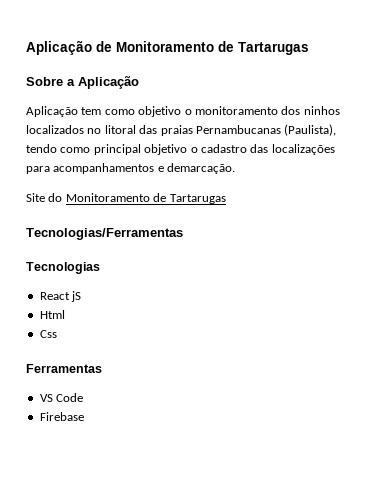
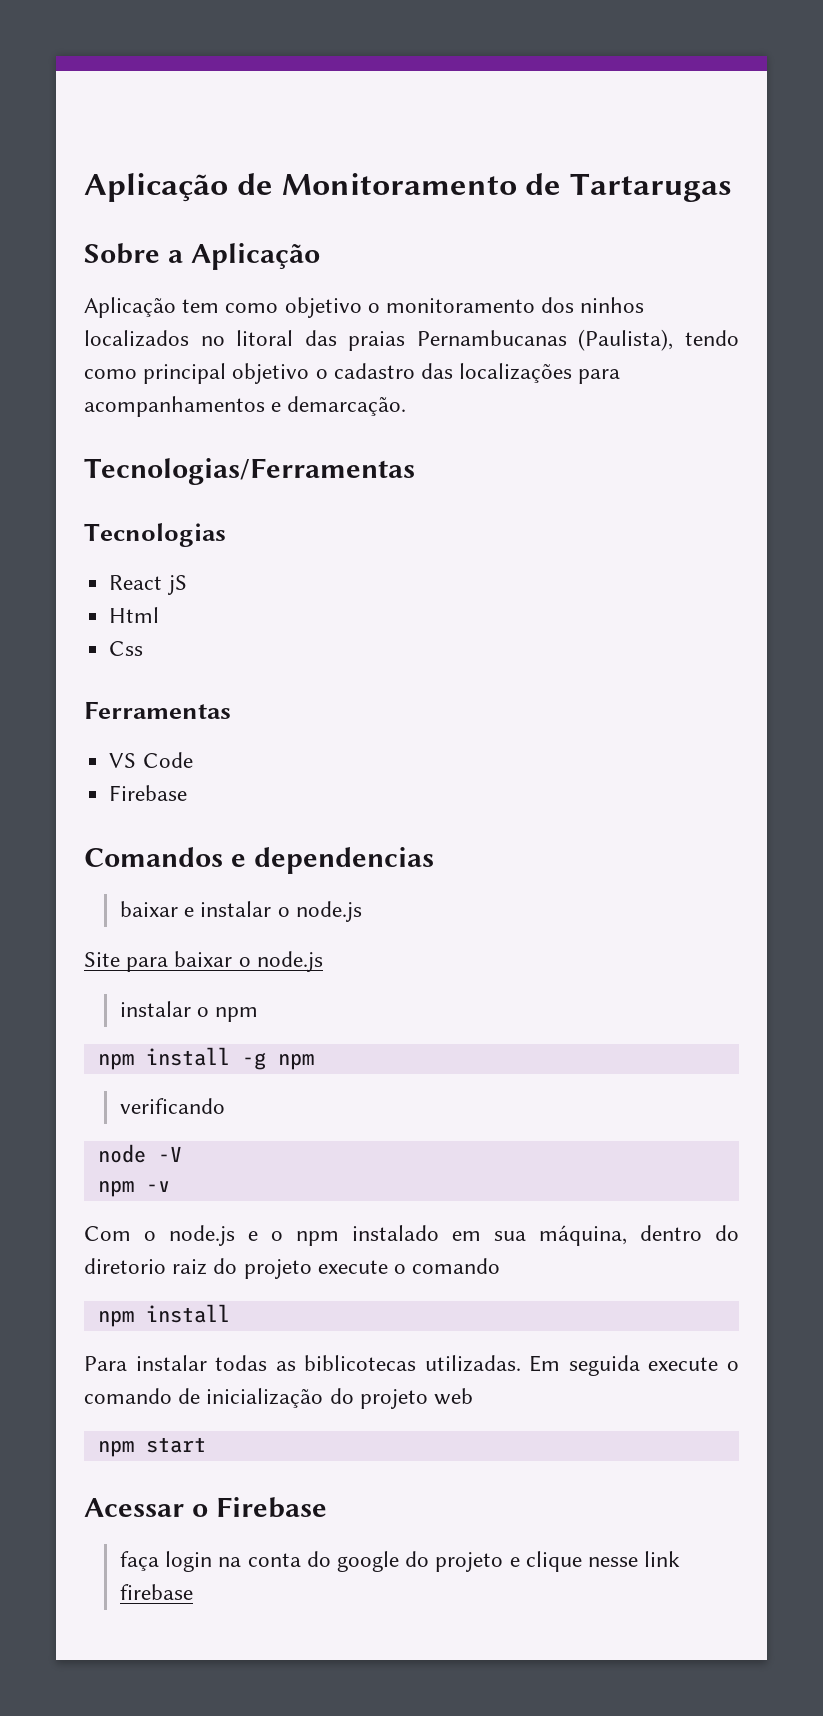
- Site do Monitoramento de Tartarugas
+ Comandos e dependencias
+ baixar e instalar o node.js
+ Site para baixar o node.js
+ instalar o npm
+ npm install -g npm
+ verificando
+ node -V
+ npm -v
+ Com o node.js e o npm instalado em sua máquina, dentro do diretorio raiz do projeto execute o comando
+ npm install
+ Para instalar todas as biblicotecas utilizadas. Em seguida execute o comando de inicialização do projeto web
+ npm start
+ Acessar o Firebase
+ faça login na conta do google do projeto e clique nesse link firebase

